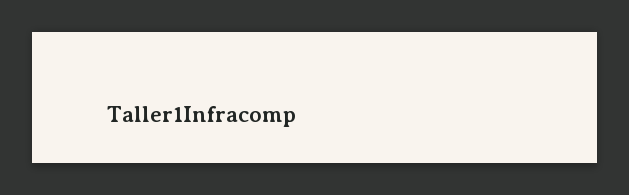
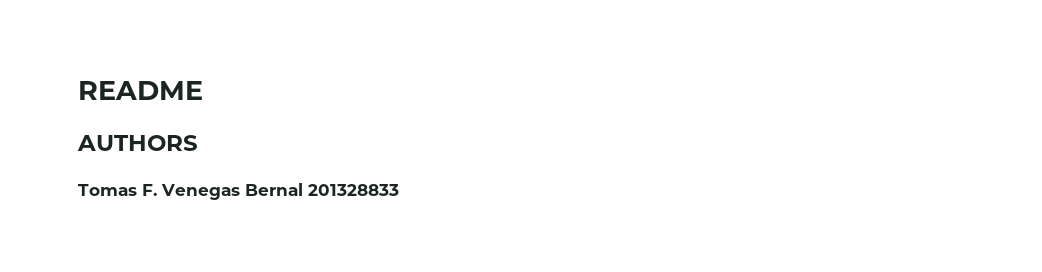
- Taller1Infracomp
+ README
+ AUTHORS
+ Tomas F. Venegas Bernal 201328833

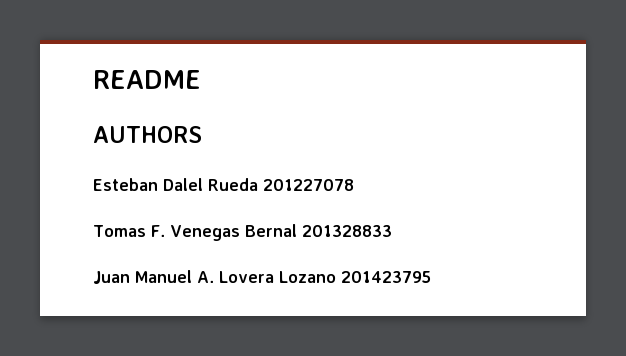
+ Esteban Dalel Rueda 201227078
+ Juan Manuel A. Lovera Lozano 201423795

